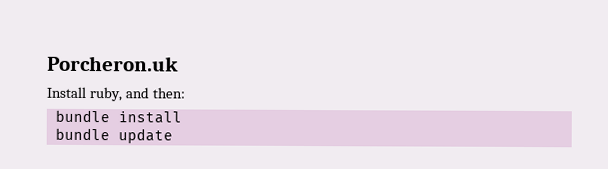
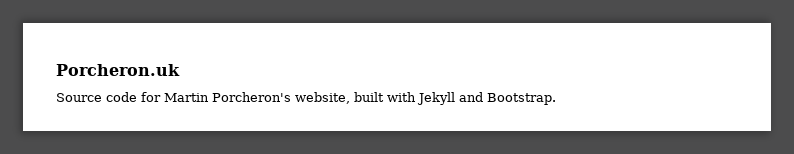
- Install ruby, and then:
- bundle install
- bundle update
+ Source code for Martin Porcheron's website, built with Jekyll and Bootstrap.

